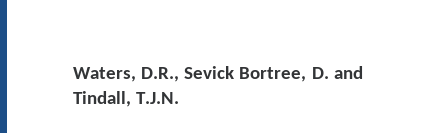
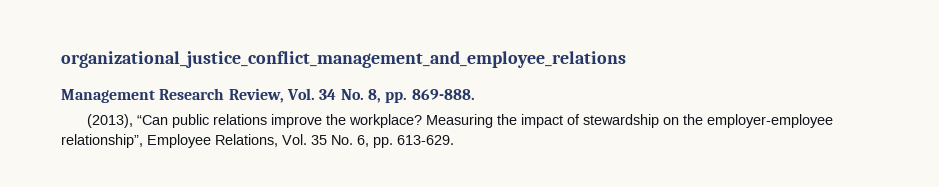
- Waters, D.R., Sevick Bortree, D. and Tindall, T.J.N.
+ organizational_justice_conflict_management_and_employee_relations
+ Management Research Review, Vol. 34 No. 8, pp. 869-888.
+ (2013), “Can public relations improve the workplace? Measuring the impact of stewardship on the employer-employee relationship”, Employee Relations, Vol. 35 No. 6, pp. 613-629.

